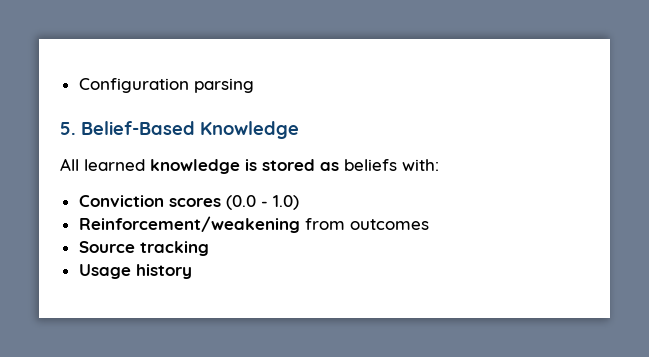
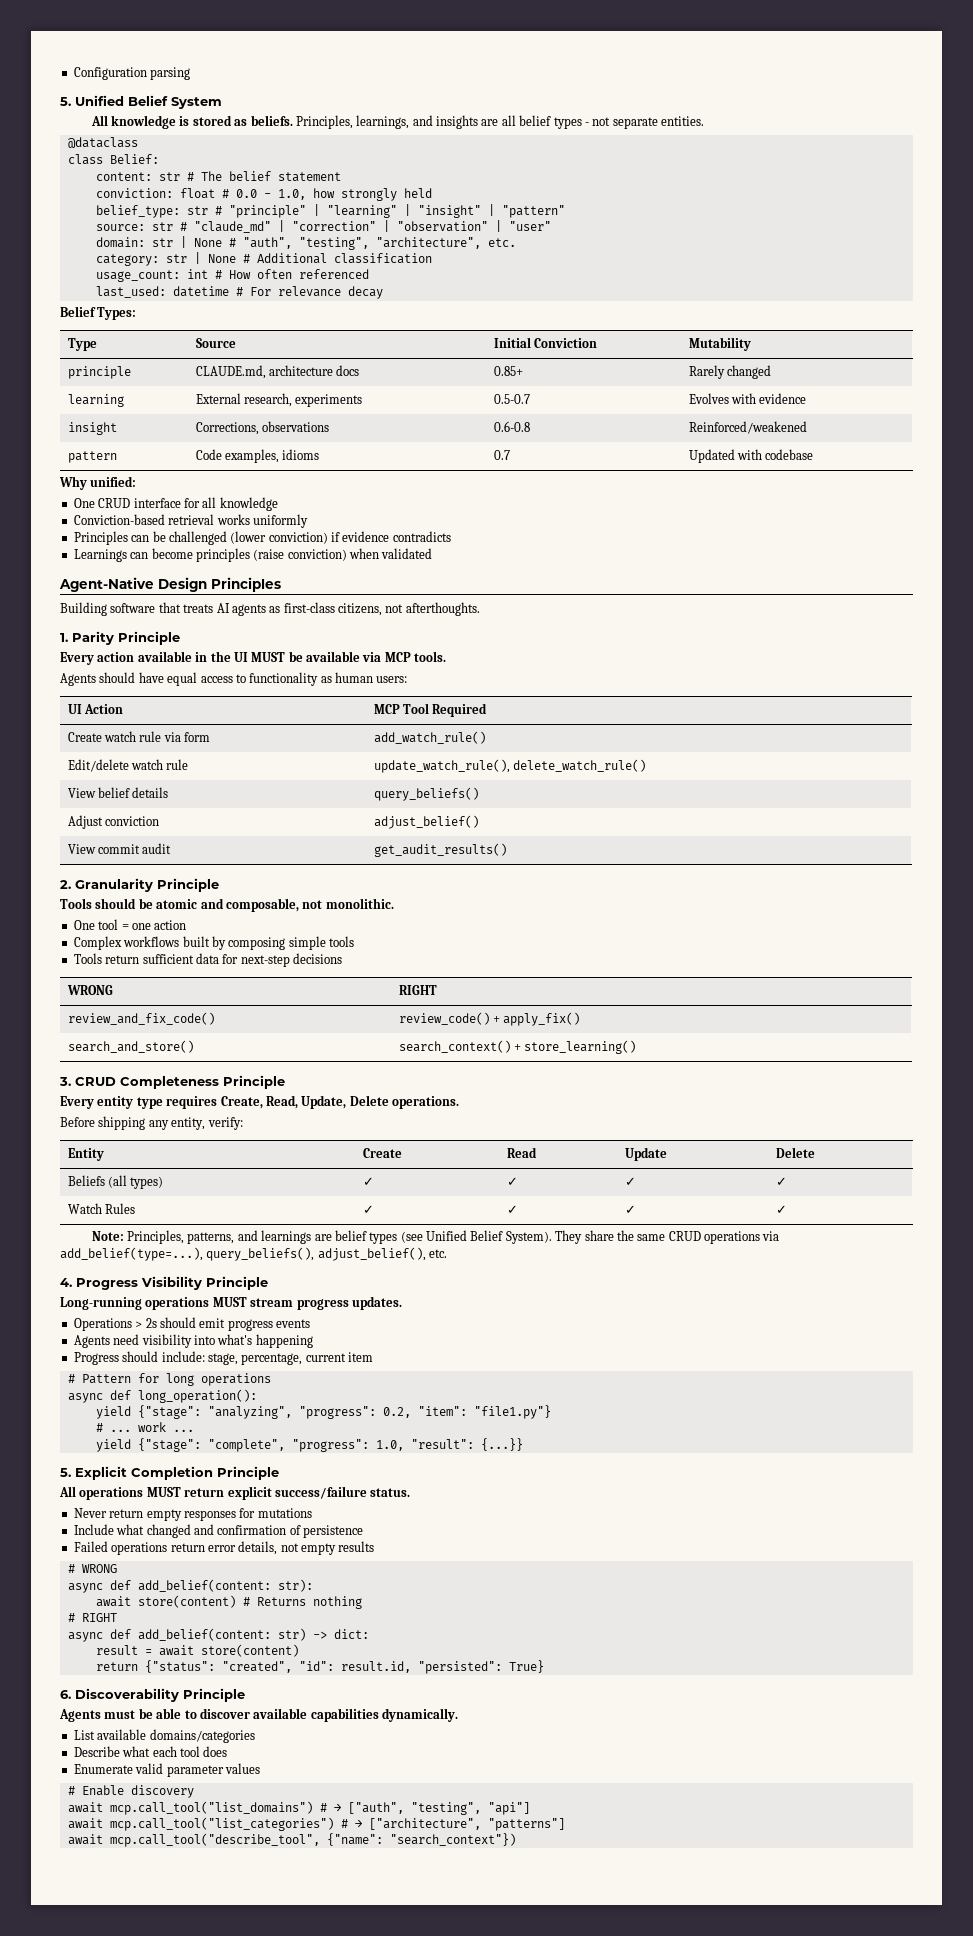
- 5. Belief-Based Knowledge
- All learned knowledge is stored as beliefs with:
- Conviction scores (0.0 - 1.0)
- Reinforcement/weakening from outcomes
- Source tracking
- Usage history
+ 5. Unified Belief System
+ All knowledge is stored as beliefs. Principles, learnings, and insights are all belief types - not separate entities.
+ @dataclass
+ class Belief:
+ content: str # The belief statement
+ conviction: float # 0.0 - 1.0, how strongly held
+ belief_type: str # "principle" | "learning" | "insight" | "pattern"
+ source: str # "claude_md" | "correction" | "observation" | "user"
+ domain: str | None # "auth", "testing", "architecture", etc.
+ category: str | None # Additional classification
+ usage_count: int # How often referenced
+ last_used: datetime # For relevance decay
+ Belief Types:
+ Type | Source | Initial Conviction | Mutability
+ principle | CLAUDE.md, architecture docs | 0.85+ | Rarely changed
+ learning | External research, experiments | 0.5-0.7 | Evolves with evidence
+ insight | Corrections, observations | 0.6-0.8 | Reinforced/weakened
+ pattern | Code examples, idioms | 0.7 | Updated with codebase
+ Why unified:
+ One CRUD interface for all knowledge
+ Conviction-based retrieval works uniformly
+ Principles can be challenged (lower conviction) if evidence contradicts
+ Learnings can become principles (raise conviction) when validated
+ Agent-Native Design Principles
+ Building software that treats AI agents as first-class citizens, not afterthoughts.
+ 1. Parity Principle
+ Every action available in the UI MUST be available via MCP tools.
+ Agents should have equal access to functionality as human users:
+ UI Action | MCP Tool Required
+ Create watch rule via form | add_watch_rule()
+ Edit/delete watch rule | update_watch_rule(), delete_watch_rule()
+ View belief details | query_beliefs()
+ Adjust conviction | adjust_belief()
+ View commit audit | get_audit_results()
+ 2. Granularity Principle
+ Tools should be atomic and composable, not monolithic.
+ One tool = one action
+ Complex workflows built by composing simple tools
+ Tools return sufficient data for next-step decisions
+ WRONG | RIGHT
+ review_and_fix_code() | review_code() + apply_fix()
+ search_and_store() | search_context() + store_learning()
+ 3. CRUD Completeness Principle
+ Every entity type requires Create, Read, Update, Delete operations.
+ Before shipping any entity, verify:
+ Entity | Create | Read | Update | Delete
+ Beliefs (all types) | ✓ | ✓ | ✓ | ✓
+ Watch Rules | ✓ | ✓ | ✓ | ✓
+ Note: Principles, patterns, and learnings are belief types (see Unified Belief System). They share the same CRUD operations via add_belief(type=...), query_beliefs(), adjust_belief(), etc.
+ 4. Progress Visibility Principle
+ Long-running operations MUST stream progress updates.
+ Operations > 2s should emit progress events
+ Agents need visibility into what's happening
+ Progress should include: stage, percentage, current item
+ # Pattern for long operations
+ async def long_operation():
+ yield {"stage": "analyzing", "progress": 0.2, "item": "file1.py"}
+ # ... work ...
+ yield {"stage": "complete", "progress": 1.0, "result": {...}}
+ 5. Explicit Completion Principle
+ All operations MUST return explicit success/failure status.
+ Never return empty responses for mutations
+ Include what changed and confirmation of persistence
+ Failed operations return error details, not empty results
+ # WRONG
+ async def add_belief(content: str):
+ await store(content) # Returns nothing
+ # RIGHT
+ async def add_belief(content: str) -> dict:
+ result = await store(content)
+ return {"status": "created", "id": result.id, "persisted": True}
+ 6. Discoverability Principle
+ Agents must be able to discover available capabilities dynamically.
+ List available domains/categories
+ Describe what each tool does
+ Enumerate valid parameter values
+ # Enable discovery
+ await mcp.call_tool("list_domains") # → ["auth", "testing", "api"]
+ await mcp.call_tool("list_categories") # → ["architecture", "patterns"]
+ await mcp.call_tool("describe_tool", {"name": "search_context"})

